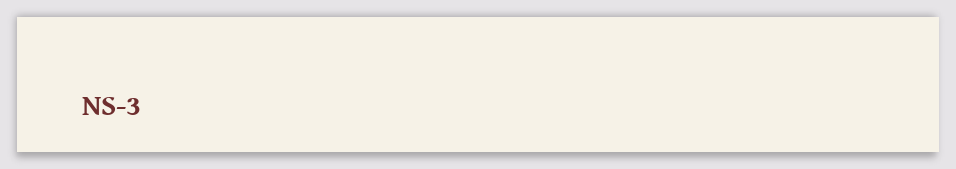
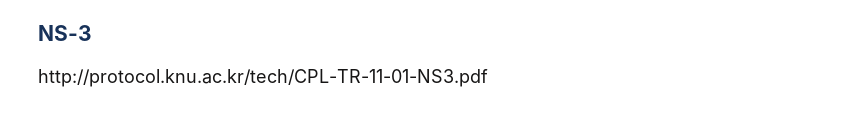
+ http://protocol.knu.ac.kr/tech/CPL-TR-11-01-NS3.pdf

